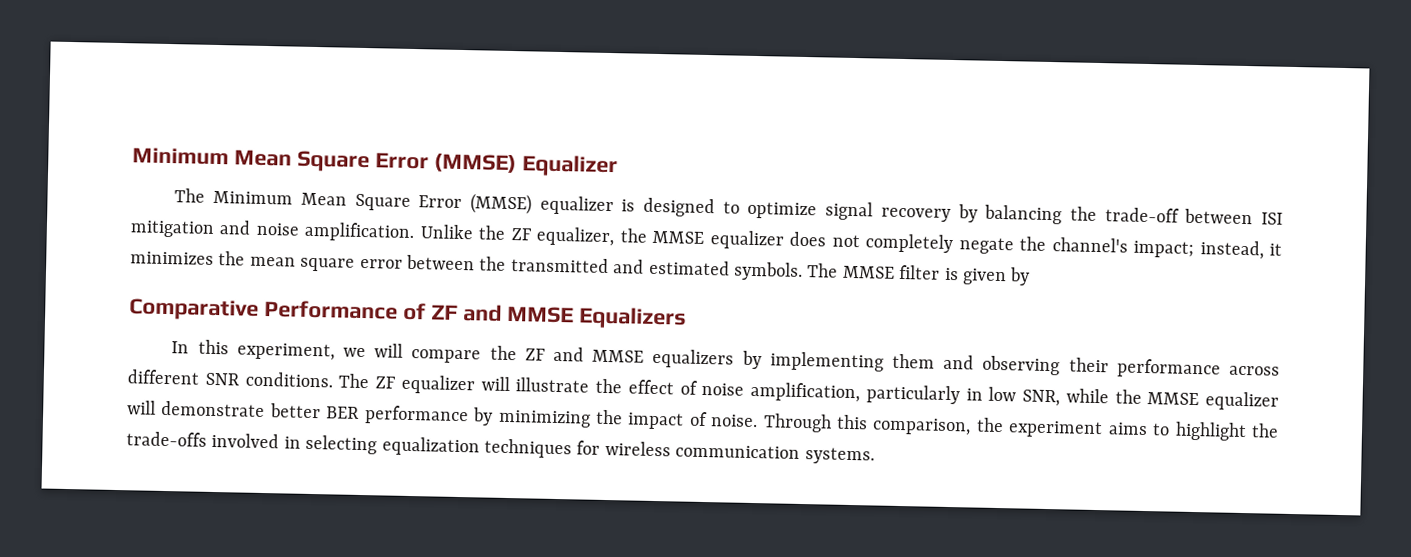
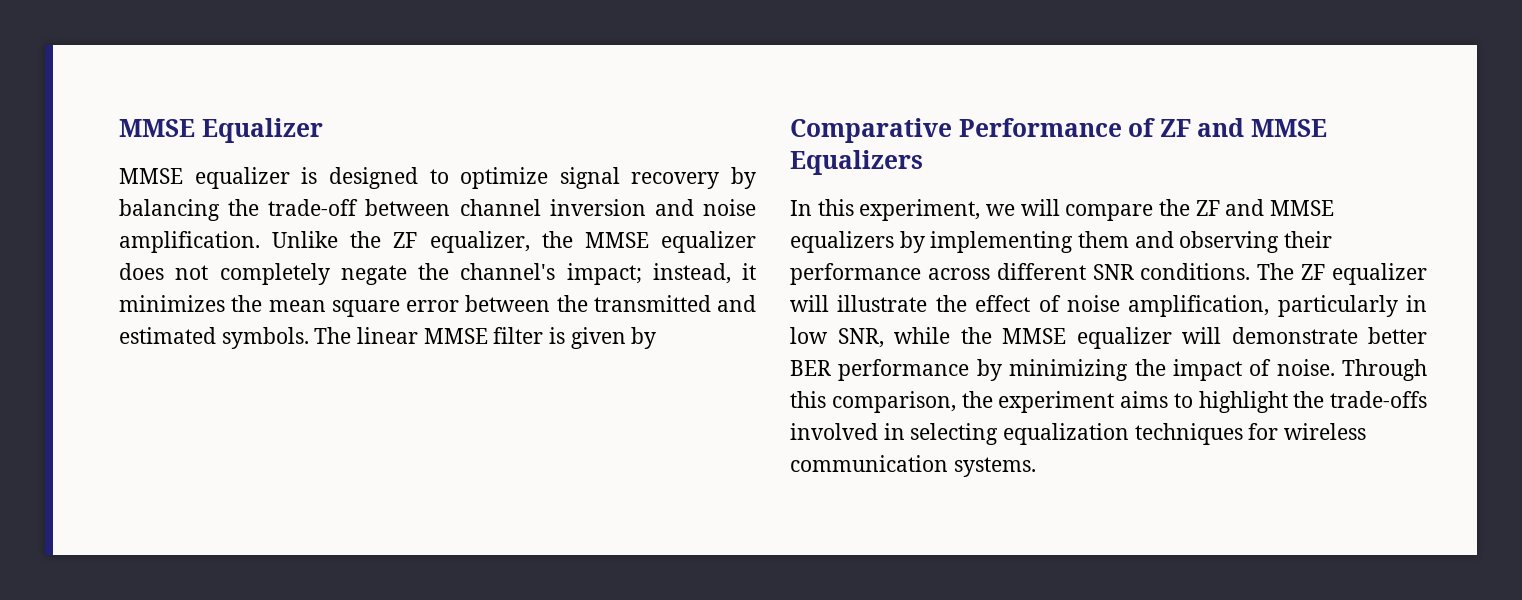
- Minimum Mean Square Error (MMSE) Equalizer
- The Minimum Mean Square Error (MMSE) equalizer is designed to optimize signal recovery by balancing the trade-off between ISI mitigation and noise amplification.
+ MMSE Equalizer
+ MMSE equalizer is designed to optimize signal recovery by balancing the trade-off between channel inversion and noise amplification.
- The MMSE filter is given by
+ The linear MMSE filter is given by

